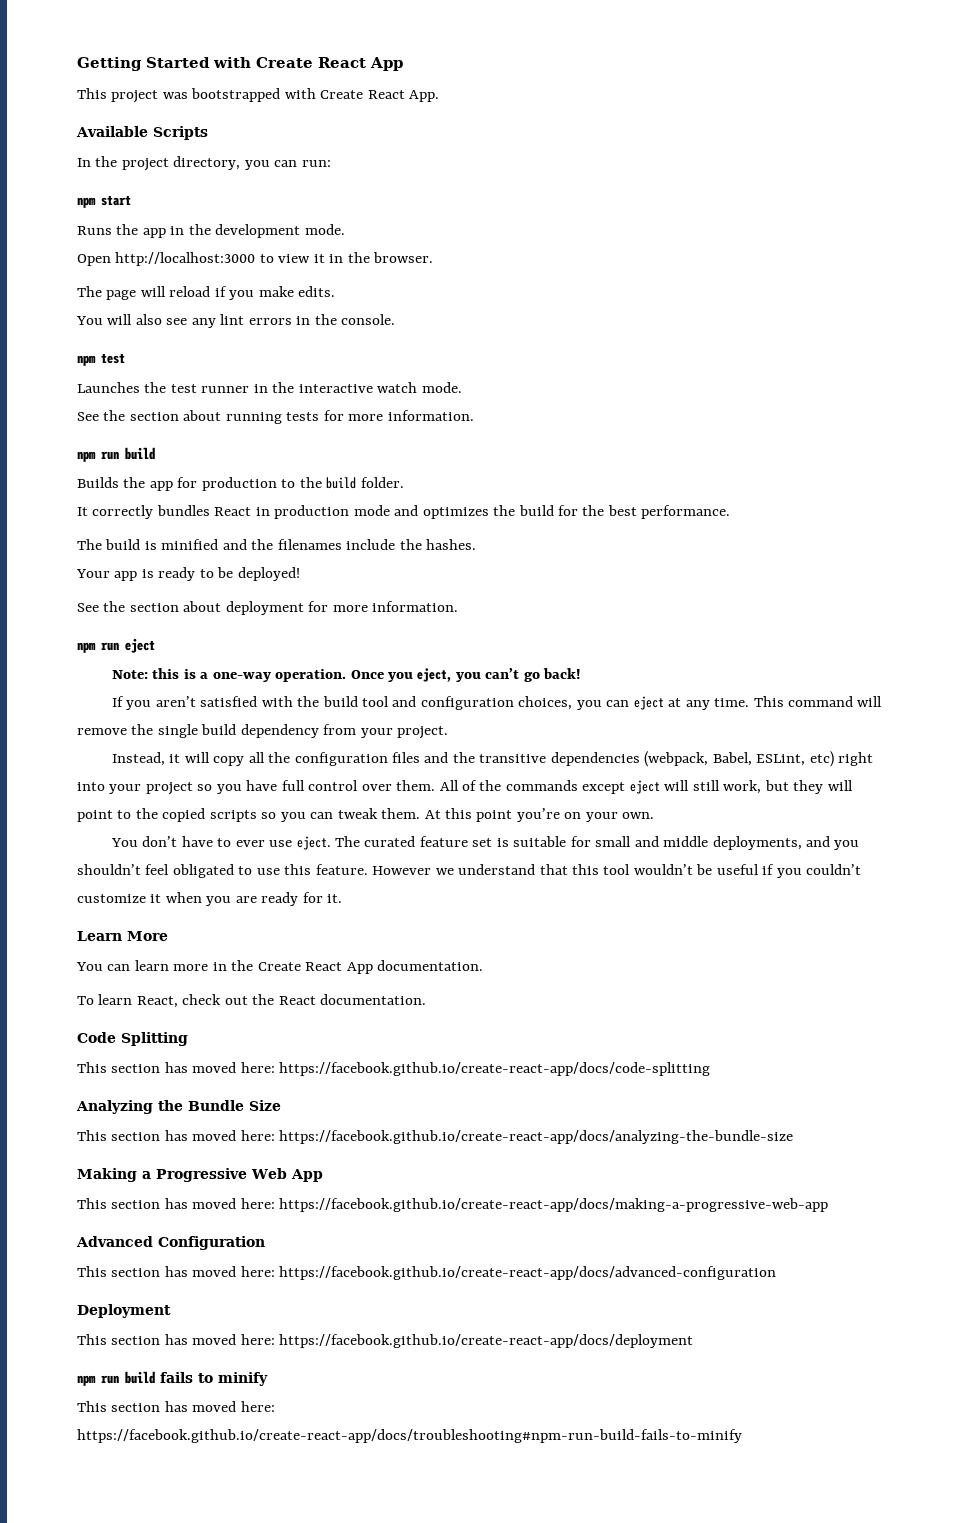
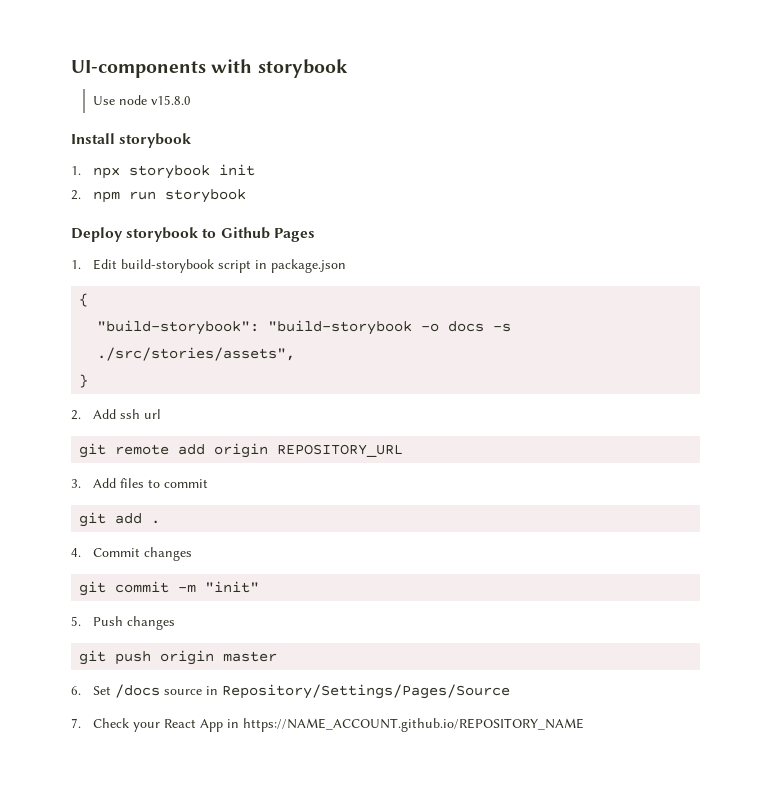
- Getting Started with Create React App
- This project was bootstrapped with Create React App.
- Available Scripts
- In the project directory, you can run:
- npm start
- Runs the app in the development mode.
- Open http://localhost:3000 to view it in the browser.
- The page will reload if you make edits.
- You will also see any lint errors in the console.
- npm test
- Launches the test runner in the interactive watch mode.
- See the section about running tests for more information.
- npm run build
- Builds the app for production to the build folder.
- It correctly bundles React in production mode and optimizes the build for the best performance.
- The build is minified and the filenames include the hashes.
- Your app is ready to be deployed!
- See the section about deployment for more information.
- npm run eject
- Note: this is a one-way operation. Once you eject, you can’t go back!
- If you aren’t satisfied with the build tool and configuration choices, you can eject at any time. This command will remove the single build dependency from your project.
- Instead, it will copy all the configuration files and the transitive dependencies (webpack, Babel, ESLint, etc) right into your project so you have full control over them. All of the commands except eject will still work, but they will point to the copied scripts so you can tweak them. At this point you’re on your own.
- You don’t have to ever use eject. The curated feature set is suitable for small and middle deployments, and you shouldn’t feel obligated to use this feature. However we understand that this tool wouldn’t be useful if you couldn’t customize it when you are ready for it.
- Learn More
- You can learn more in the Create React App documentation.
- To learn React, check out the React documentation.
- Code Splitting
- This section has moved here: https://facebook.github.io/create-react-app/docs/code-splitting
- Analyzing the Bundle Size
- This section has moved here: https://facebook.github.io/create-react-app/docs/analyzing-the-bundle-size
- Making a Progressive Web App
- This section has moved here: https://facebook.github.io/create-react-app/docs/making-a-progressive-web-app
- Advanced Configuration
- This section has moved here: https://facebook.github.io/create-react-app/docs/advanced-configuration
- Deployment
- This section has moved here: https://facebook.github.io/create-react-app/docs/deployment
- npm run build fails to minify
- This section has moved here: https://facebook.github.io/create-react-app/docs/troubleshooting#npm-run-build-fails-to-minify
+ UI-components with storybook
+ Use node v15.8.0
+ Install storybook
+ 1. npx storybook init
+ 2. npm run storybook
+ Deploy storybook to Github Pages
+ 1. Edit build-storybook script in package.json
+ {
+ "build-storybook": "build-storybook -o docs -s ./src/stories/assets",
+ }
+ 2. Add ssh url
+ git remote add origin REPOSITORY_URL
+ 3. Add files to commit
+ git add .
+ 4. Commit changes
+ git commit -m "init"
+ 5. Push changes
+ git push origin master
+ 6. Set /docs source in Repository/Settings/Pages/Source
+ 7. Check your React App in https://NAME_ACCOUNT.github.io/REPOSITORY_NAME

